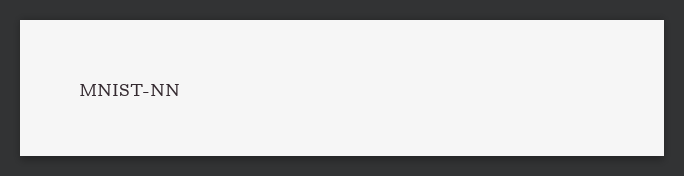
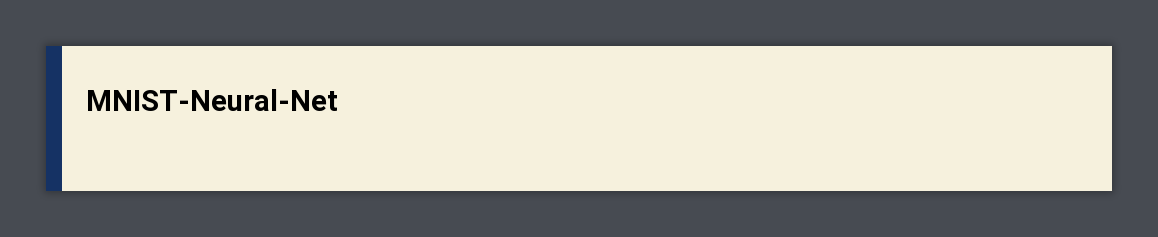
- MNIST-NN
+ MNIST-Neural-Net

